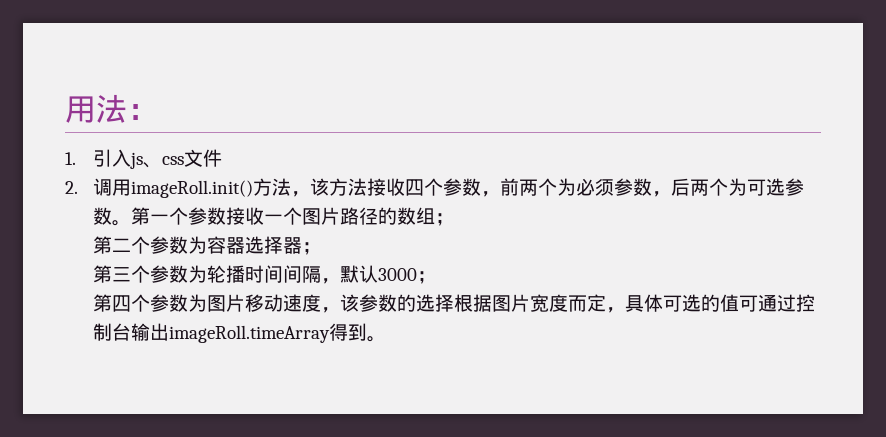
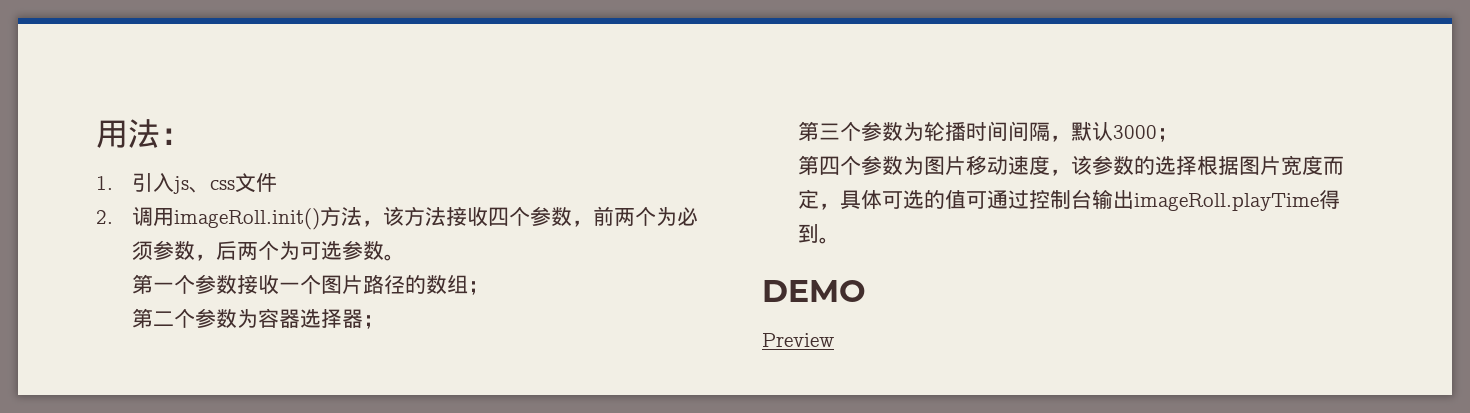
- 2.调用imageRoll.init()方法，该方法接收四个参数，前两个为必须参数，后两个为可选参数。第一个参数接收一个图片路径的数组；
+ 2.调用imageRoll.init()方法，该方法接收四个参数，前两个为必须参数，后两个为可选参数。
+ 第一个参数接收一个图片路径的数组；
- 第四个参数为图片移动速度，该参数的选择根据图片宽度而定，具体可选的值可通过控制台输出imageRoll.timeArray得到。
+ 第四个参数为图片移动速度，该参数的选择根据图片宽度而定，具体可选的值可通过控制台输出imageRoll.playTime得到。
+ DEMO
+ Preview

